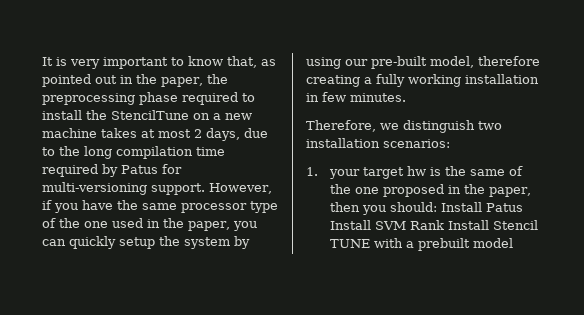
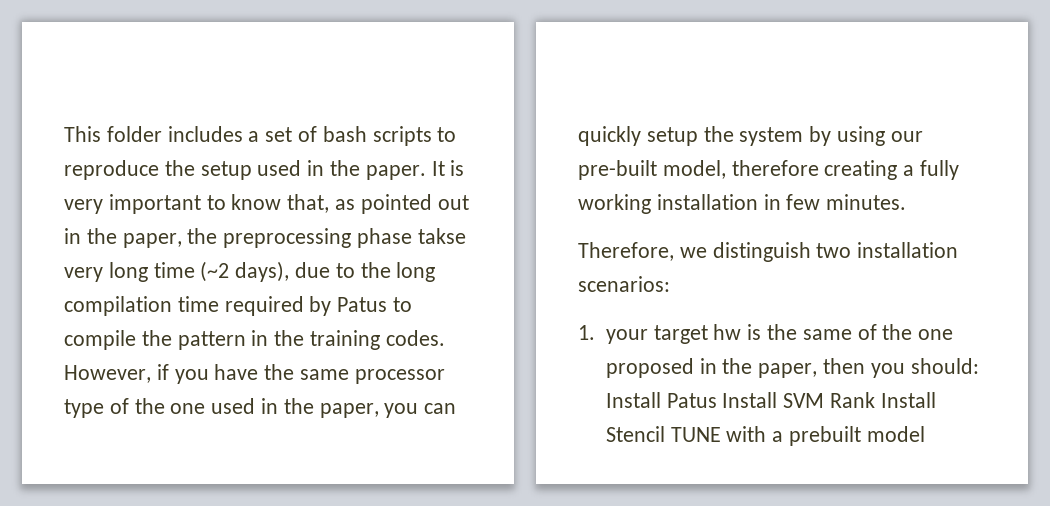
+ This folder includes a set of bash scripts to reproduce the setup used in the paper.
- It is very important to know that, as pointed out in the paper, the preprocessing phase required to install the StencilTune on a new machine takes at most 2 days, due to the long compilation time required by Patus for multi-versioning support.
+ It is very important to know that, as pointed out in the paper, the preprocessing phase takse very long time (~2 days), due to the long compilation time required by Patus to compile the pattern in the training codes.

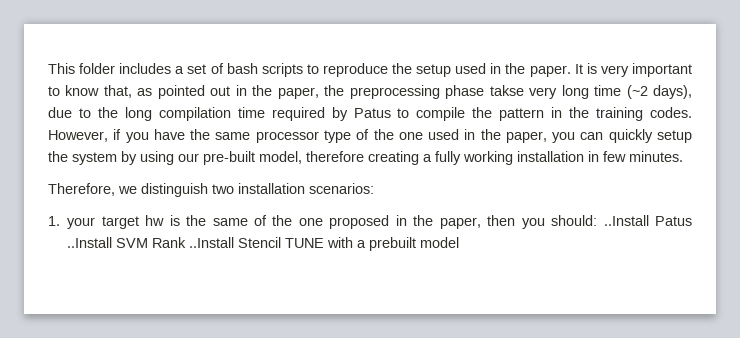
- 1. your target hw is the same of the one proposed in the paper, then you should: Install Patus Install SVM Rank Install Stencil TUNE with a prebuilt model
+ 1. your target hw is the same of the one proposed in the paper, then you should: ..Install Patus ..Install SVM Rank ..Install Stencil TUNE with a prebuilt model

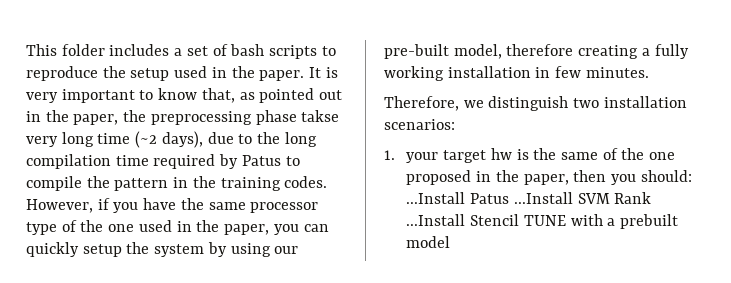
- 1. your target hw is the same of the one proposed in the paper, then you should: ..Install Patus ..Install SVM Rank ..Install Stencil TUNE with a prebuilt model
+ 1. your target hw is the same of the one proposed in the paper, then you should: ...Install Patus ...Install SVM Rank ...Install Stencil TUNE with a prebuilt model

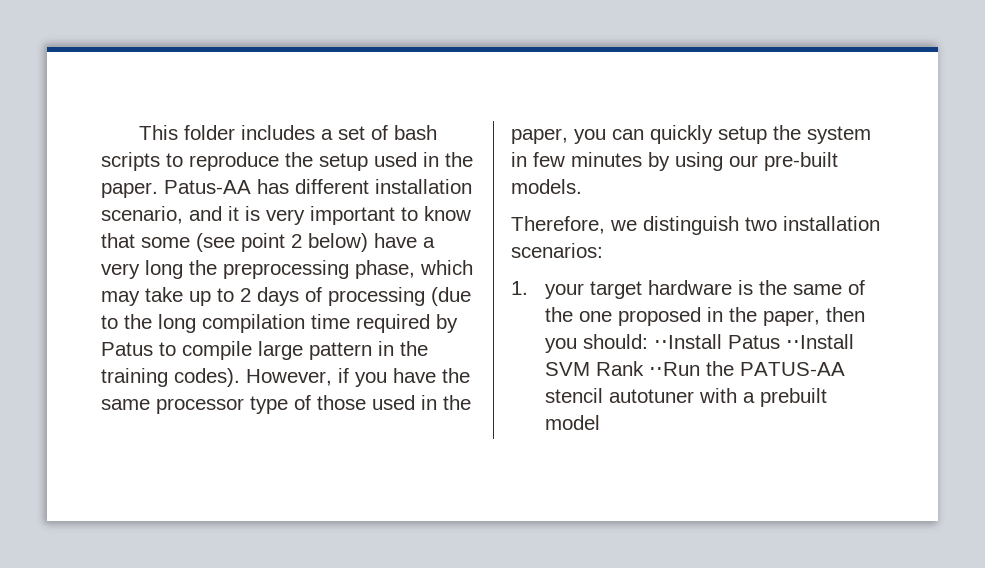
- It is very important to know that, as pointed out in the paper, the preprocessing phase takse very long time (~2 days), due to the long compilation time required by Patus to compile the pattern in the training codes.
+ Patus-AA has different installation scenario, and it is very important to know that some (see point 2 below) have a very long the preprocessing phase, which may take up to 2 days of processing (due to the long compilation time required by Patus to compile large pattern in the training codes).
- However, if you have the same processor type of the one used in the paper, you can quickly setup the system by using our pre-built model, therefore creating a fully working installation in few minutes.
+ However, if you have the same processor type of those used in the paper, you can quickly setup the system in few minutes by using our pre-built models.
- 1. your target hw is the same of the one proposed in the paper, then you should: ...Install Patus ...Install SVM Rank ...Install Stencil TUNE with a prebuilt model
+ 1. your target hardware is the same of the one proposed in the paper, then you should: ⋅⋅Install Patus ⋅⋅Install SVM Rank ⋅⋅Run the PATUS-AA stencil autotuner with a prebuilt model

